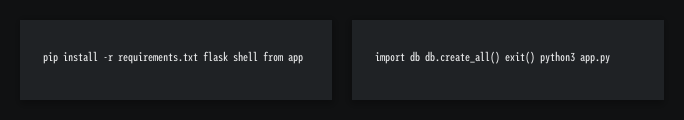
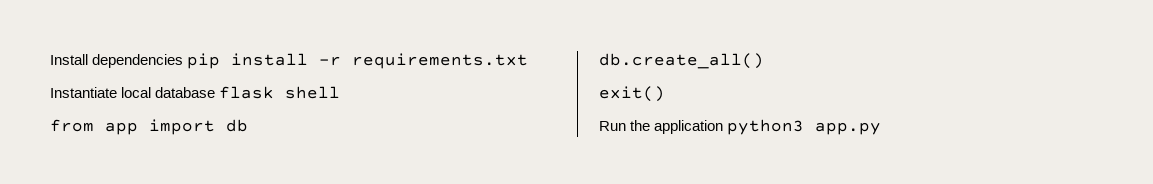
- pip install -r requirements.txt flask shell from app import db db.create_all() exit() python3 app.py
+ Install dependencies pip install -r requirements.txt
+ Instantiate local database flask shell
+ from app import db
+ db.create_all()
+ exit()
+ Run the application python3 app.py

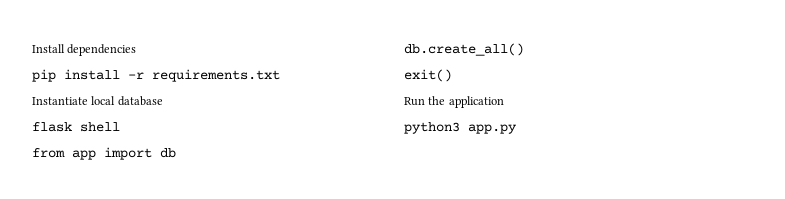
- Install dependencies pip install -r requirements.txt
+ Install dependencies
+ pip install -r requirements.txt
- Instantiate local database flask shell
+ Instantiate local database
+ flask shell
- Run the application python3 app.py
+ Run the application
+ python3 app.py

